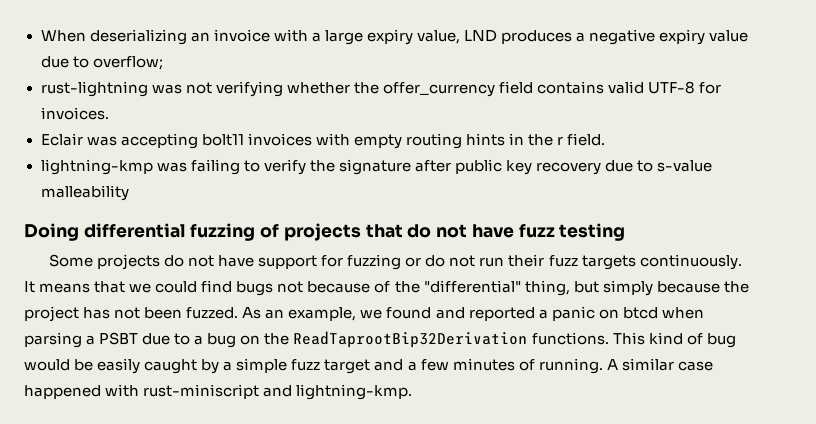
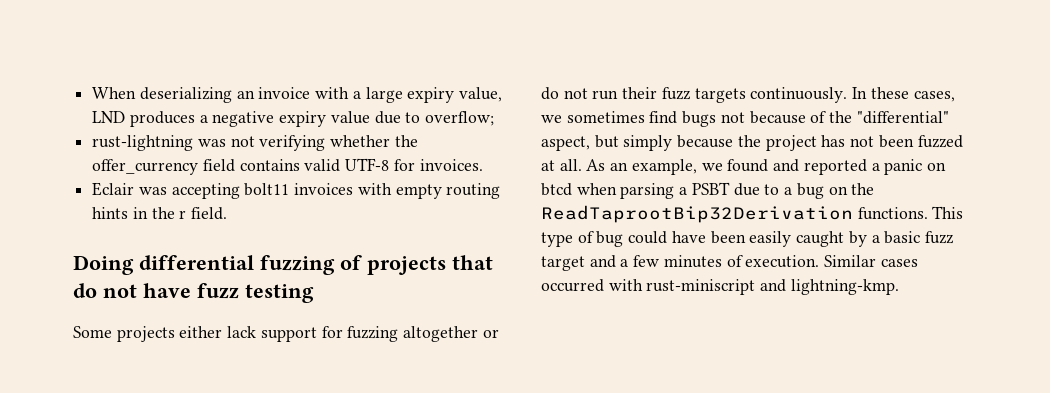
- lightning-kmp was failing to verify the signature after public key recovery due to s-value malleability
- Some projects do not have support for fuzzing or do not run their fuzz targets continuously.
+ Some projects either lack support for fuzzing altogether or do not run their fuzz targets continuously.
- It means that we could find bugs not because of the "differential" thing, but simply because the project has not been fuzzed.
+ In these cases, we sometimes find bugs not because of the "differential" aspect, but simply because the project has not been fuzzed at all.
- This kind of bug would be easily caught by a simple fuzz target and a few minutes of running. A similar case happened with rust-miniscript and lightning-kmp.
+ This type of bug could have been easily caught by a basic fuzz target and a few minutes of execution. Similar cases occurred with rust-miniscript and lightning-kmp.

